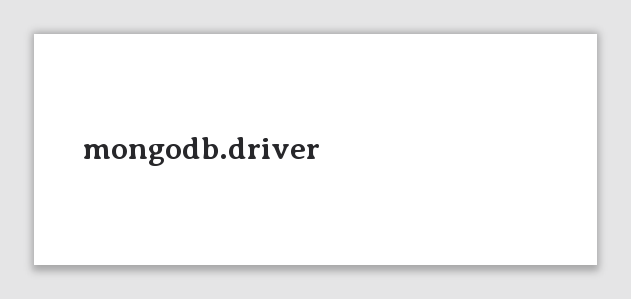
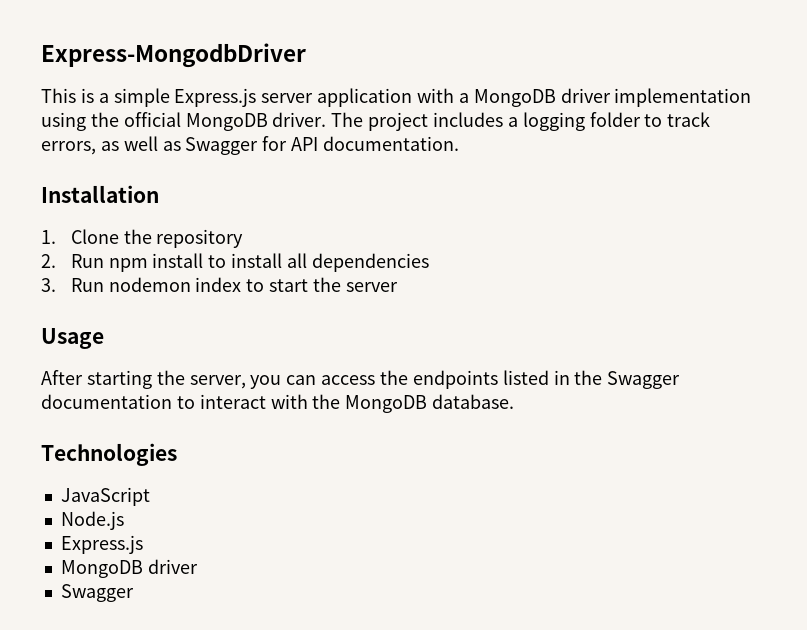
- mongodb.driver
+ Express-MongodbDriver
+ This is a simple Express.js server application with a MongoDB driver implementation using the official MongoDB driver. The project includes a logging folder to track errors, as well as Swagger for API documentation.
+ Installation
+ 1. Clone the repository
+ 2. Run npm install to install all dependencies
+ 3. Run nodemon index to start the server
+ Usage
+ After starting the server, you can access the endpoints listed in the Swagger documentation to interact with the MongoDB database.
+ Technologies
+ JavaScript
+ Node.js
+ Express.js
+ MongoDB driver
+ Swagger

